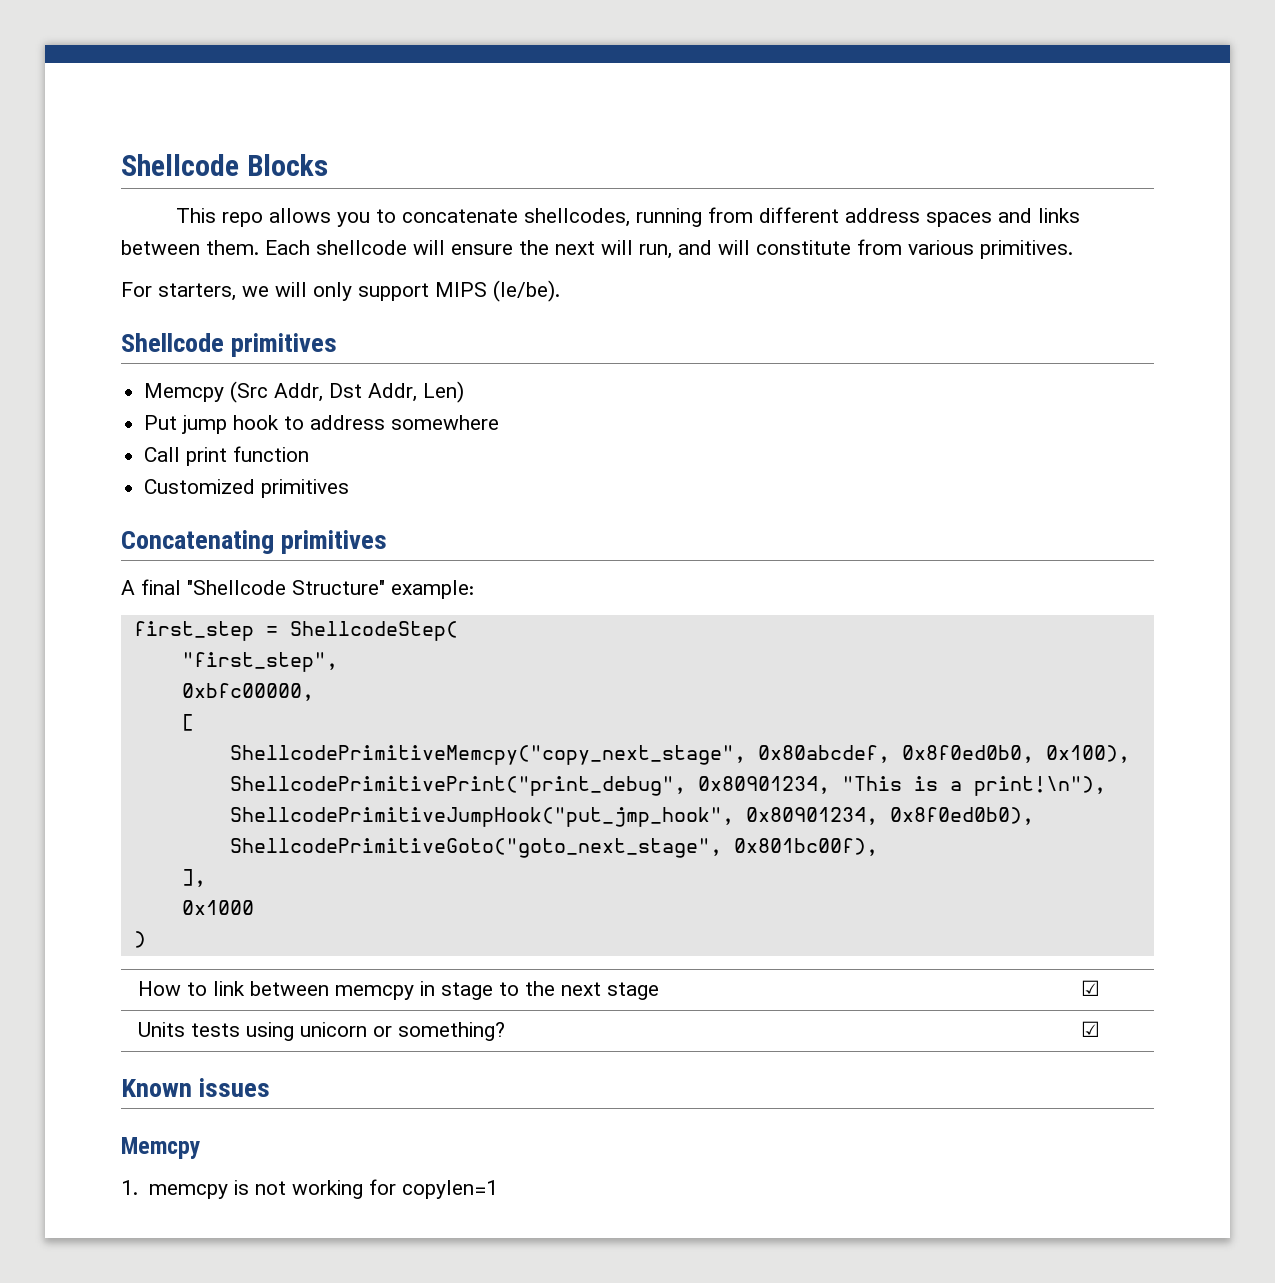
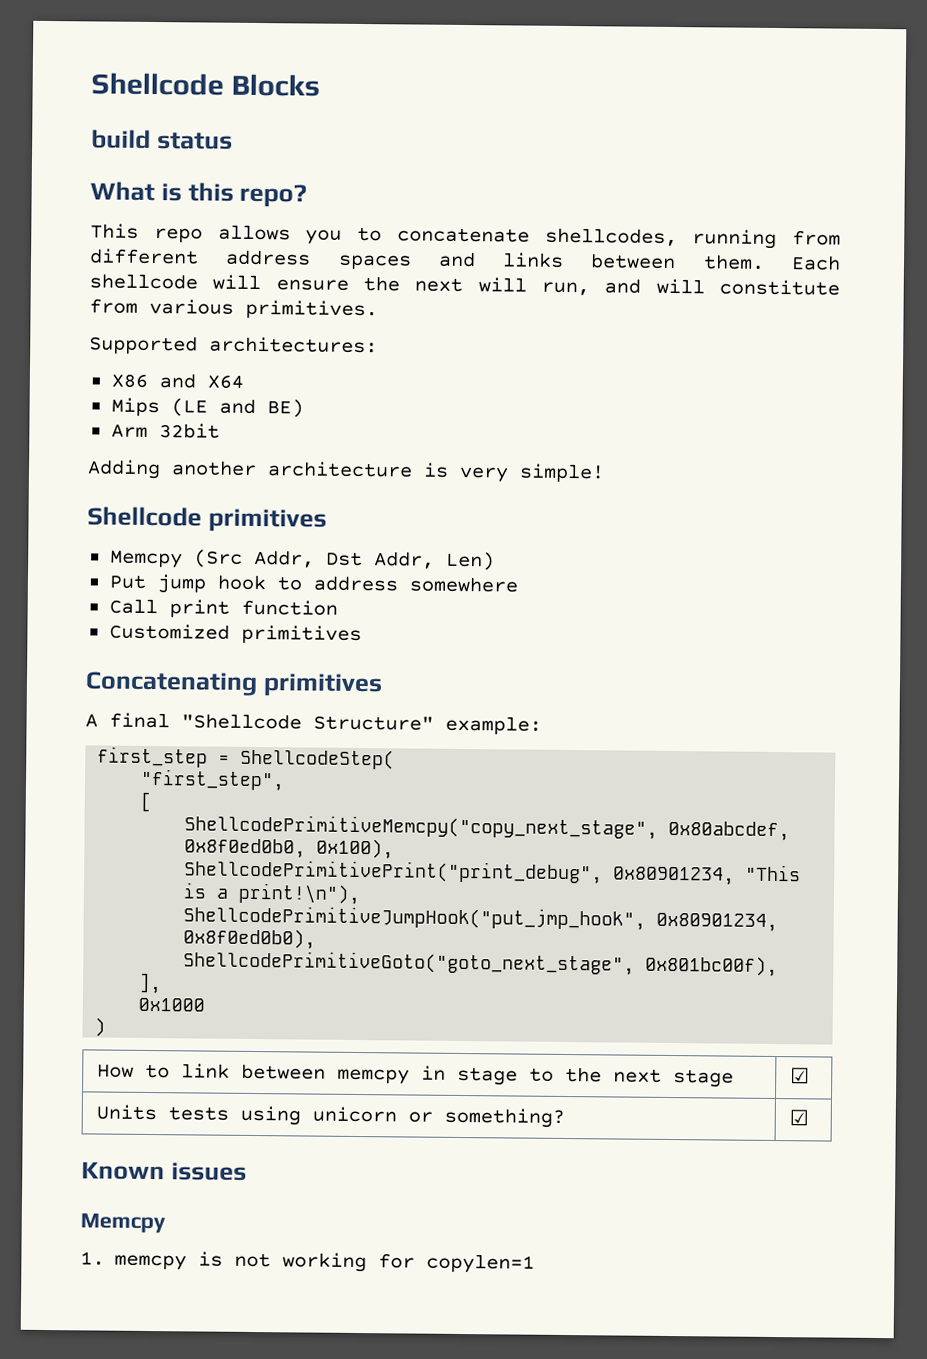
+ build status
+ What is this repo?
- For starters, we will only support MIPS (le/be).
+ Supported architectures:
+ X86 and X64
+ Mips (LE and BE)
+ Arm 32bit
+ Adding another architecture is very simple!
- 0xbfc00000,

